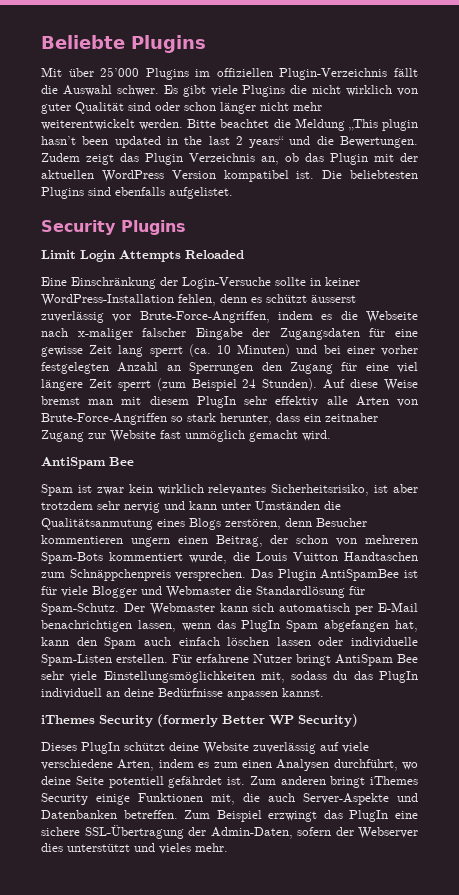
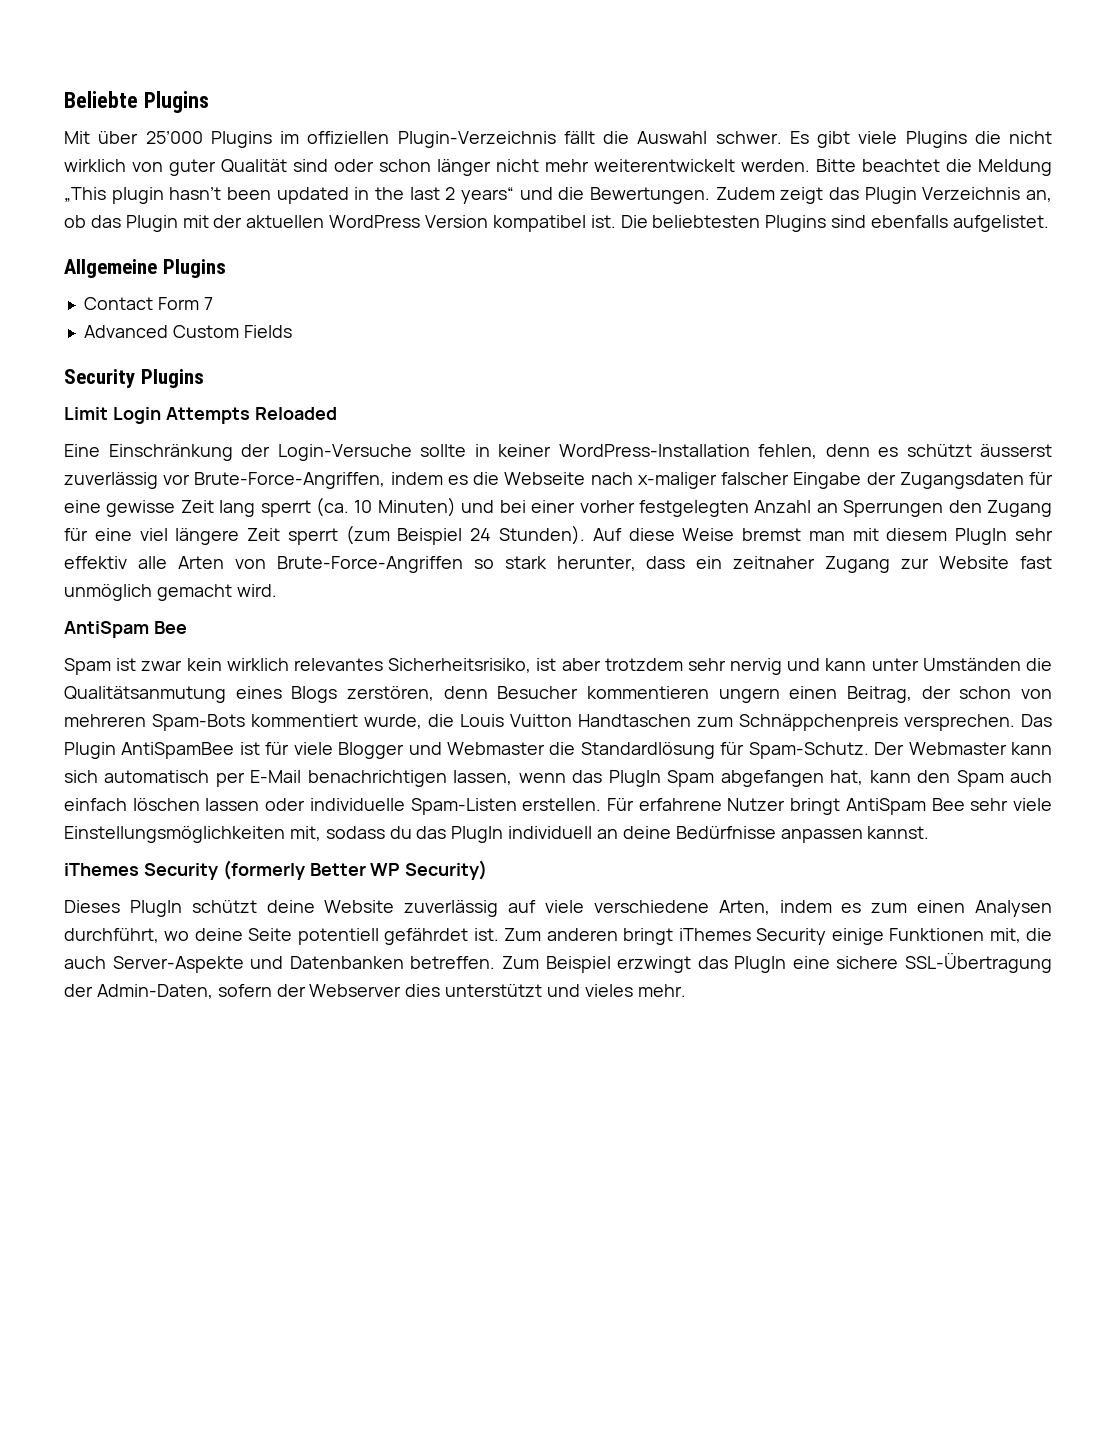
+ Allgemeine Plugins
+ Contact Form 7
+ Advanced Custom Fields

